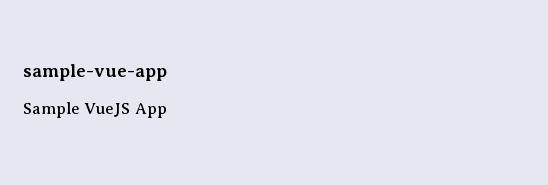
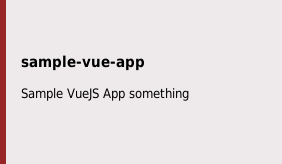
- Sample VueJS App
+ Sample VueJS App something

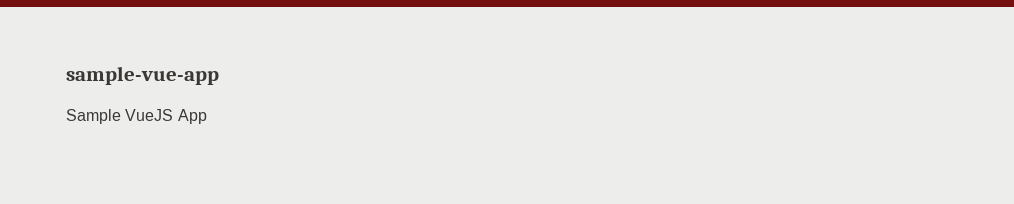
- Sample VueJS App something
+ Sample VueJS App

